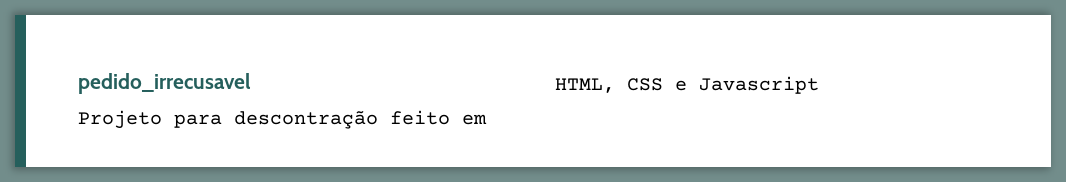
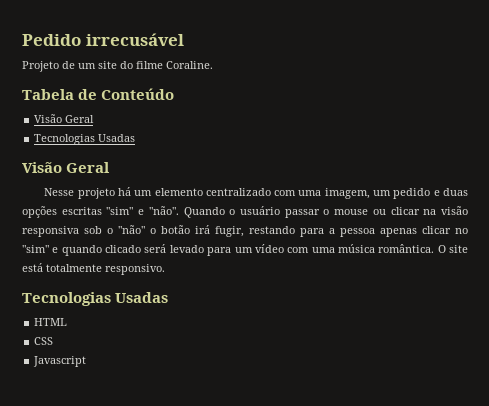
- pedido_irrecusavel
+ Pedido irrecusável
- Projeto para descontração feito em HTML, CSS e Javascript
+ Projeto de um site do filme Coraline.
+ Tabela de Conteúdo
+ Visão Geral
+ Tecnologias Usadas
+ Visão Geral
+ Nesse projeto há um elemento centralizado com uma imagem, um pedido e duas opções escritas "sim" e "não". Quando o usuário passar o mouse ou clicar na visão responsiva sob o "não" o botão irá fugir, restando para a pessoa apenas clicar no "sim" e quando clicado será levado para um vídeo com uma música romântica. O site está totalmente responsivo.
+ Tecnologias Usadas
+ HTML
+ CSS
+ Javascript

